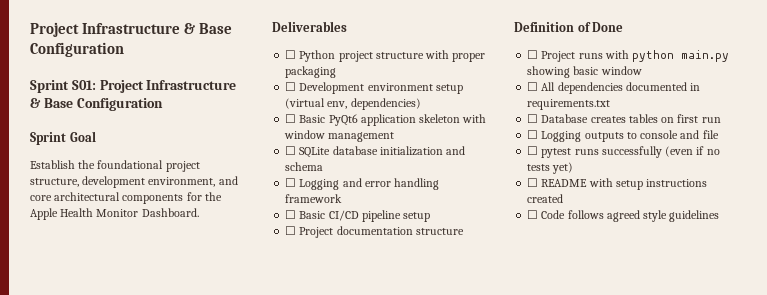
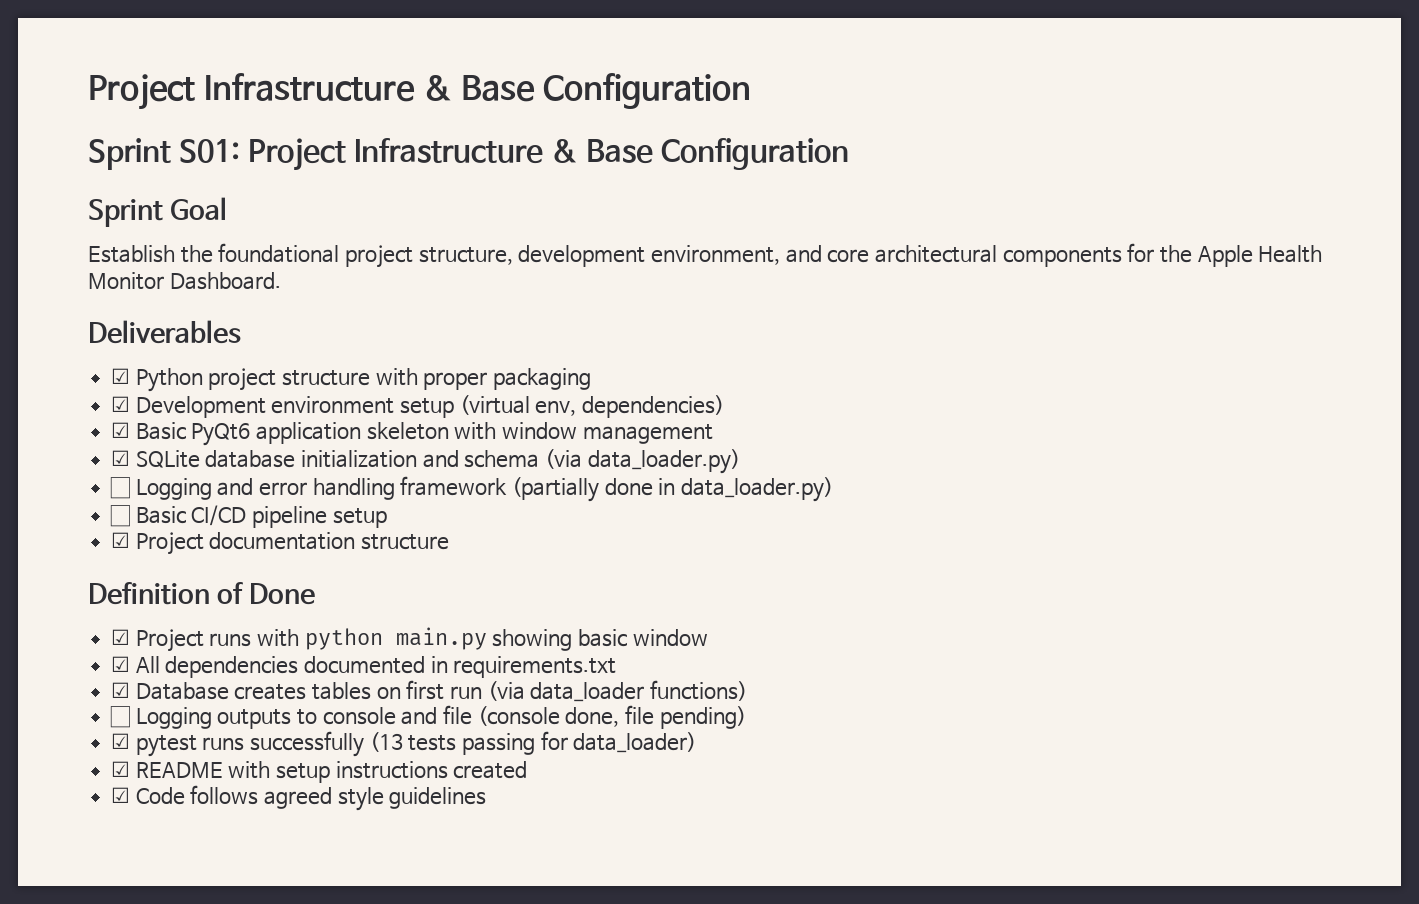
- ☐ Python project structure with proper packaging
+ ☑ Python project structure with proper packaging
- ☐ Development environment setup (virtual env, dependencies)
+ ☑ Development environment setup (virtual env, dependencies)
- ☐ Basic PyQt6 application skeleton with window management
+ ☑ Basic PyQt6 application skeleton with window management
- ☐ SQLite database initialization and schema
+ ☑ SQLite database initialization and schema (via data_loader.py)
- ☐ Logging and error handling framework
+ ☐ Logging and error handling framework (partially done in data_loader.py)
- ☐ Project documentation structure
+ ☑ Project documentation structure
- ☐ Project runs with python main.py showing basic window
+ ☑ Project runs with python main.py showing basic window
- ☐ All dependencies documented in requirements.txt
+ ☑ All dependencies documented in requirements.txt
- ☐ Database creates tables on first run
+ ☑ Database creates tables on first run (via data_loader functions)
- ☐ Logging outputs to console and file
- ☐ pytest runs successfully (even if no tests yet)
- ☐ README with setup instructions created
+ ☐ Logging outputs to console and file (console done, file pending)
+ ☑ pytest runs successfully (13 tests passing for data_loader)
+ ☑ README with setup instructions created
- ☐ Code follows agreed style guidelines
+ ☑ Code follows agreed style guidelines

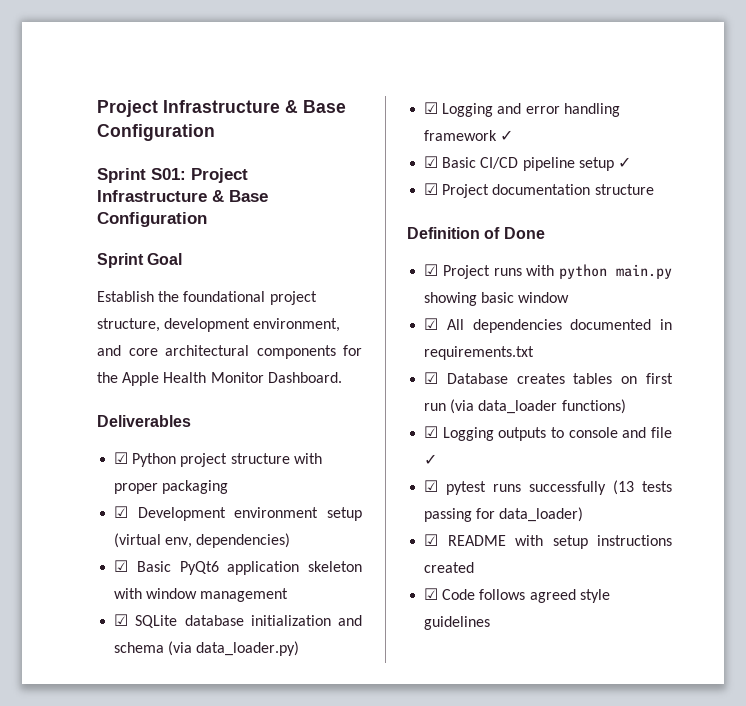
- ☐ Logging and error handling framework (partially done in data_loader.py)
- ☐ Basic CI/CD pipeline setup
+ ☑ Logging and error handling framework ✓
+ ☑ Basic CI/CD pipeline setup ✓
- ☐ Logging outputs to console and file (console done, file pending)
+ ☑ Logging outputs to console and file ✓

